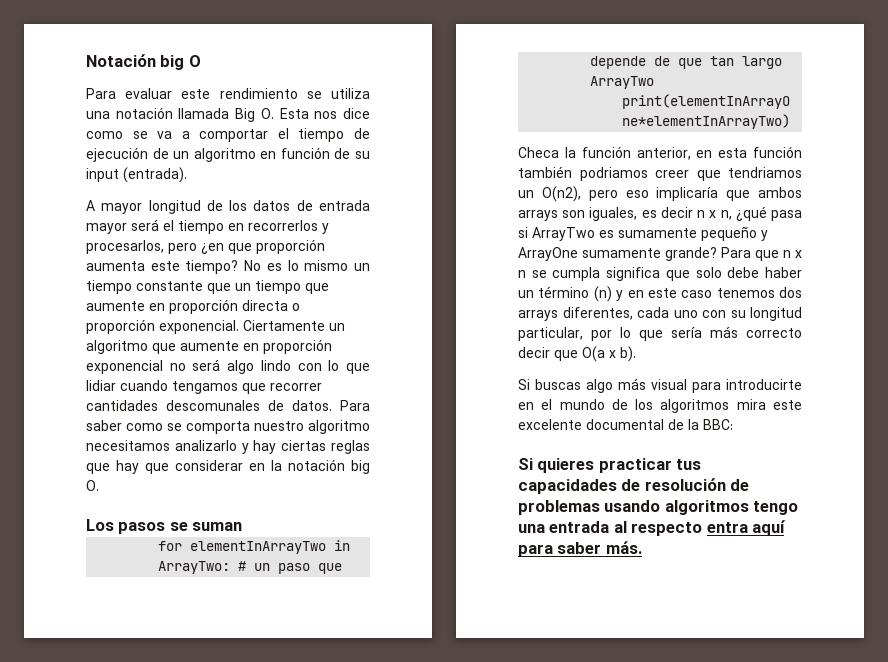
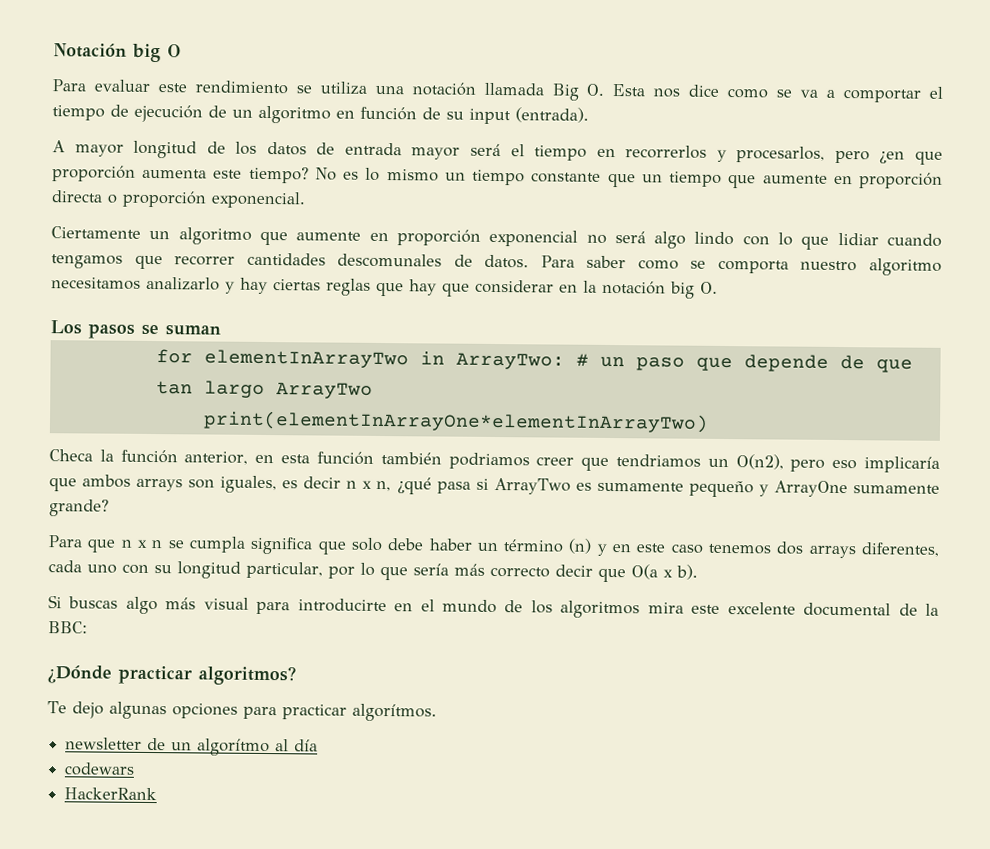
- No es lo mismo un tiempo constante que un tiempo que aumente en proporción directa o proporción exponencial. Ciertamente un algoritmo que aumente en proporción exponencial no será algo lindo con lo que lidiar cuando tengamos que recorrer cantidades descomunales de datos.
+ No es lo mismo un tiempo constante que un tiempo que aumente en proporción directa o proporción exponencial.
+ Ciertamente un algoritmo que aumente en proporción exponencial no será algo lindo con lo que lidiar cuando tengamos que recorrer cantidades descomunales de datos.
- Checa la función anterior, en esta función también podriamos creer que tendriamos un O(n2), pero eso implicaría que ambos arrays son iguales, es decir n x n, ¿qué pasa si ArrayTwo es sumamente pequeño y ArrayOne sumamente grande? Para que n x n se cumpla significa que solo debe haber un término (n) y en este caso tenemos dos arrays diferentes, cada uno con su longitud particular, por lo que sería más correcto decir que O(a x b).
+ Checa la función anterior, en esta función también podriamos creer que tendriamos un O(n2), pero eso implicaría que ambos arrays son iguales, es decir n x n, ¿qué pasa si ArrayTwo es sumamente pequeño y ArrayOne sumamente grande?
+ Para que n x n se cumpla significa que solo debe haber un término (n) y en este caso tenemos dos arrays diferentes, cada uno con su longitud particular, por lo que sería más correcto decir que O(a x b).
- Si quieres practicar tus capacidades de resolución de problemas usando algoritmos tengo una entrada al respecto entra aquí para saber más.
+ ¿Dónde practicar algoritmos?
+ Te dejo algunas opciones para practicar algorítmos.
+ newsletter de un algorítmo al día
+ codewars
+ HackerRank

